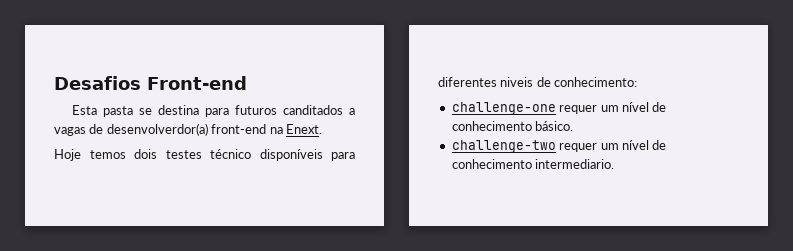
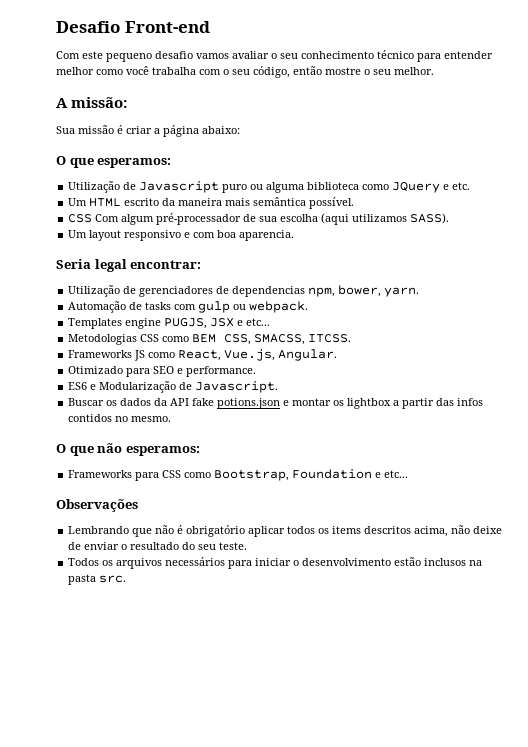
- Desafios Front-end
+ Desafio Front-end
- Esta pasta se destina para futuros canditados a vagas de desenvolverdor(a) front-end na Enext.
- Hoje temos dois testes técnico disponíveis para diferentes niveis de conhecimento:
- challenge-one requer um nível de conhecimento básico.
- challenge-two requer um nível de conhecimento intermediario.
+ Com este pequeno desafio vamos avaliar o seu conhecimento técnico para entender melhor como você trabalha com o seu código, então mostre o seu melhor.
+ A missão:
+ Sua missão é criar a página abaixo:
+ O que esperamos:
+ Utilização de Javascript puro ou alguma biblioteca como JQuery e etc.
+ Um HTML escrito da maneira mais semântica possível.
+ CSS Com algum pré-processador de sua escolha (aqui utilizamos SASS).
+ Um layout responsivo e com boa aparencia.
+ Seria legal encontrar:
+ Utilização de gerenciadores de dependencias npm, bower, yarn.
+ Automação de tasks com gulp ou webpack.
+ Templates engine PUGJS, JSX e etc...
+ Metodologias CSS como BEM CSS, SMACSS, ITCSS.
+ Frameworks JS como React, Vue.js, Angular.
+ Otimizado para SEO e performance.
+ ES6 e Modularização de Javascript.
+ Buscar os dados da API fake potions.json e montar os lightbox a partir das infos contidos no mesmo.
+ O que não esperamos:
+ Frameworks para CSS como Bootstrap, Foundation e etc...
+ Observações
+ Lembrando que não é obrigatório aplicar todos os items descritos acima, não deixe de enviar o resultado do seu teste.
+ Todos os arquivos necessários para iniciar o desenvolvimento estão inclusos na pasta src.

